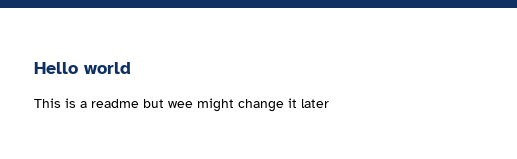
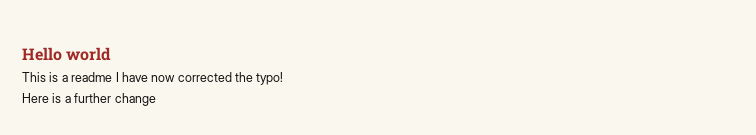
- This is a readme but wee might change it later
+ This is a readme I have now corrected the typo!
+ Here is a further change

